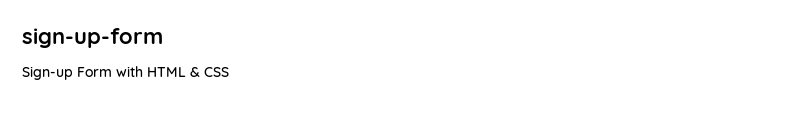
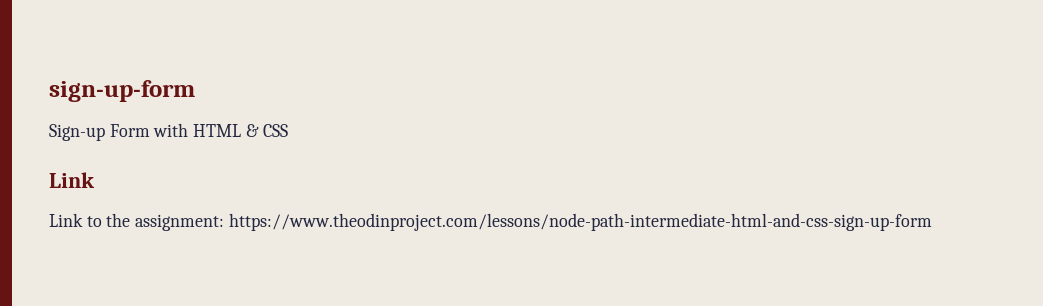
  Sign-up Form with HTML & CSS
+ Link
+ Link to the assignment: https://www.theodinproject.com/lessons/node-path-intermediate-html-and-css-sign-up-form

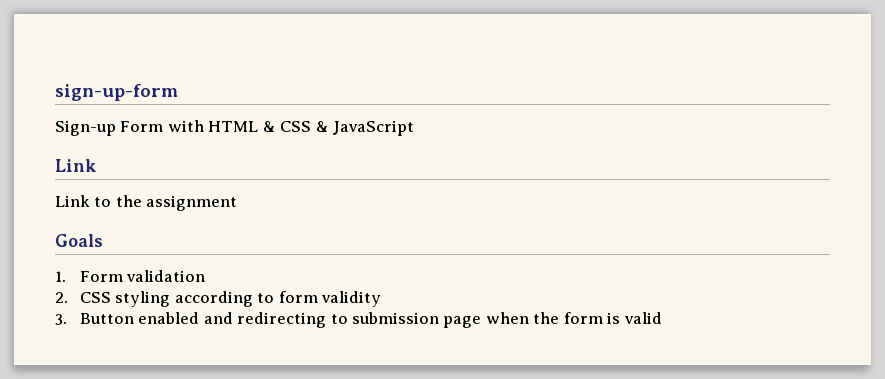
- Sign-up Form with HTML & CSS
+ Sign-up Form with HTML & CSS & JavaScript
- Link to the assignment: https://www.theodinproject.com/lessons/node-path-intermediate-html-and-css-sign-up-form
+ Link to the assignment
+ Goals
+ 1. Form validation
+ 2. CSS styling according to form validity
+ 3. Button enabled and redirecting to submission page when the form is valid

